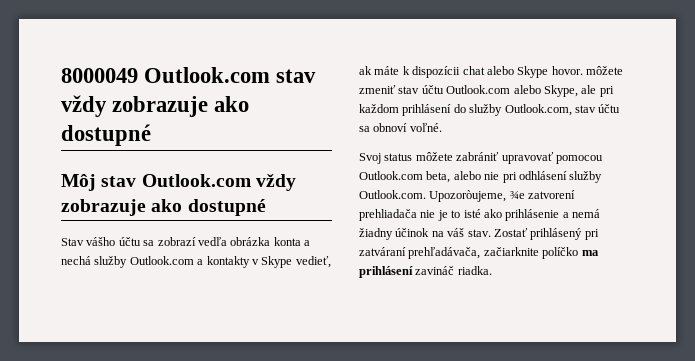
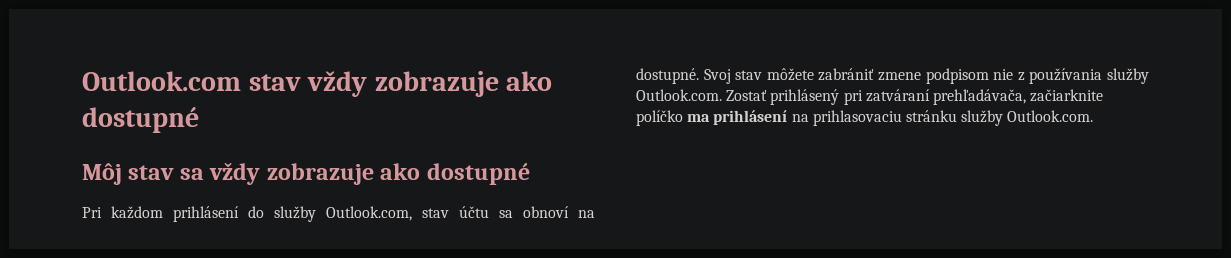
- 8000049 Outlook.com stav vždy zobrazuje ako dostupné
+ Outlook.com stav vždy zobrazuje ako dostupné
- Môj stav Outlook.com vždy zobrazuje ako dostupné
- Stav vášho účtu sa zobrazí vedľa obrázka konta a nechá služby Outlook.com a kontakty v Skype vedieť, ak máte k dispozícii chat alebo Skype hovor. môžete zmeniť stav účtu Outlook.com alebo Skype, ale pri každom prihlásení do služby Outlook.com, stav účtu sa obnoví voľné.
- Svoj status môžete zabrániť upravovať pomocou Outlook.com beta, alebo nie pri odhlásení služby Outlook.com. Upozoròujeme, ¾e zatvorení prehliadača nie je to isté ako prihlásenie a nemá žiadny účinok na váš stav. Zostať prihlásený pri zatváraní prehľadávača, začiarknite políčko ma prihlásení zavináč riadka.
+ Môj stav sa vždy zobrazuje ako dostupné
+ Pri každom prihlásení do služby Outlook.com, stav účtu sa obnoví na dostupné. Svoj stav môžete zabrániť zmene podpisom nie z používania služby Outlook.com. Zostať prihlásený pri zatváraní prehľadávača, začiarknite políčko ma prihlásení na prihlasovaciu stránku služby Outlook.com.

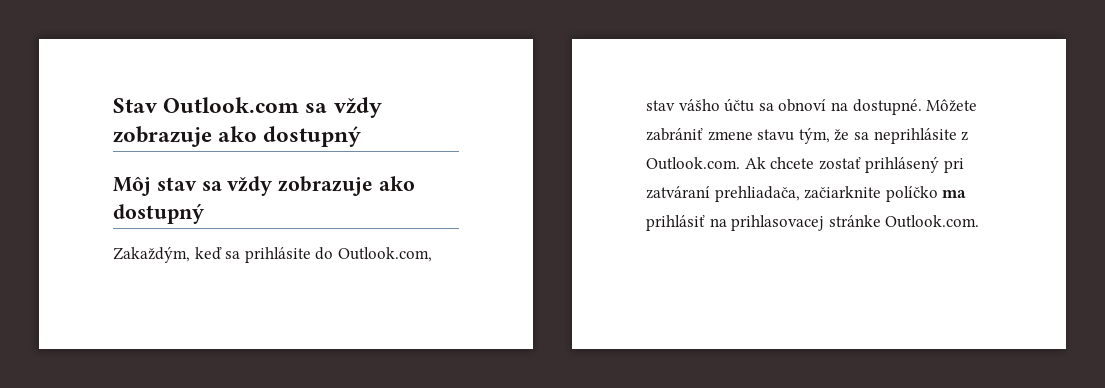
- Outlook.com stav vždy zobrazuje ako dostupné
+ Stav Outlook.com sa vždy zobrazuje ako dostupný
- Môj stav sa vždy zobrazuje ako dostupné
- Pri každom prihlásení do služby Outlook.com, stav účtu sa obnoví na dostupné.
+ Môj stav sa vždy zobrazuje ako dostupný
+ Zakaždým, keď sa prihlásite do Outlook.com, stav vášho účtu sa obnoví na dostupné.
- Svoj stav môžete zabrániť zmene podpisom nie z používania služby Outlook.com. Zostať prihlásený pri zatváraní prehľadávača, začiarknite políčko ma prihlásení na prihlasovaciu stránku služby Outlook.com.
+ Môžete zabrániť zmene stavu tým, že sa neprihlásite z Outlook.com. Ak chcete zostať prihlásený pri zatváraní prehliadača, začiarknite políčko ma prihlásiť na prihlasovacej stránke Outlook.com.

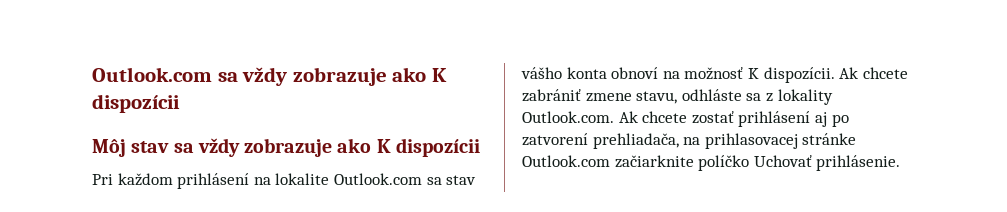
- Stav Outlook.com sa vždy zobrazuje ako dostupný
+ Outlook.com sa vždy zobrazuje ako K dispozícii
- Môj stav sa vždy zobrazuje ako dostupný
- Zakaždým, keď sa prihlásite do Outlook.com, stav vášho účtu sa obnoví na dostupné. Môžete zabrániť zmene stavu tým, že sa neprihlásite z Outlook.com. Ak chcete zostať prihlásený pri zatváraní prehliadača, začiarknite políčko ma prihlásiť na prihlasovacej stránke Outlook.com.
+ Môj stav sa vždy zobrazuje ako K dispozícii
+ Pri každom prihlásení na lokalite Outlook.com sa stav vášho konta obnoví na možnosť K dispozícii. Ak chcete zabrániť zmene stavu, odhláste sa z lokality Outlook.com. Ak chcete zostať prihlásení aj po zatvorení prehliadača, na prihlasovacej stránke Outlook.com začiarknite políčko Uchovať prihlásenie.

